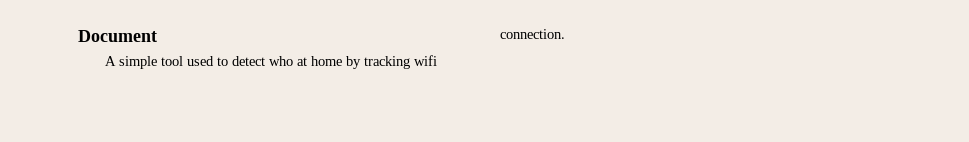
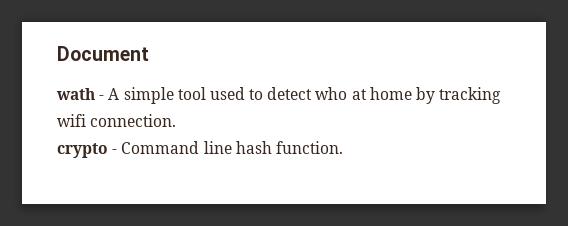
- A simple tool used to detect who at home by tracking wifi connection.
+ wath - A simple tool used to detect who at home by tracking wifi connection.
+ crypto - Command line hash function.

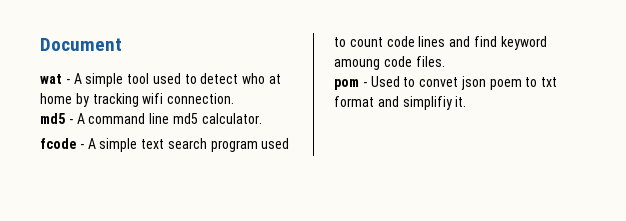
- wath - A simple tool used to detect who at home by tracking wifi connection.
+ wat - A simple tool used to detect who at home by tracking wifi connection.
- crypto - Command line hash function.
+ md5 - A command line md5 calculator.
+ fcode - A simple text search program used to count code lines and find keyword amoung code files.
+ pom - Used to convet json poem to txt format and simplifiy it.

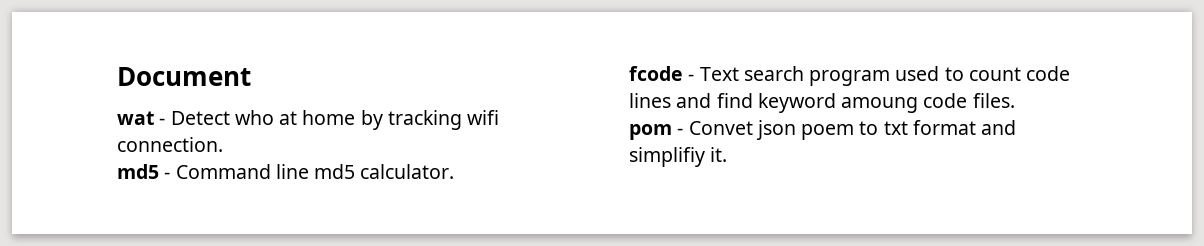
- wat - A simple tool used to detect who at home by tracking wifi connection.
+ wat - Detect who at home by tracking wifi connection.
- md5 - A command line md5 calculator.
+ md5 - Command line md5 calculator.
- fcode - A simple text search program used to count code lines and find keyword amoung code files.
+ fcode - Text search program used to count code lines and find keyword amoung code files.
- pom - Used to convet json poem to txt format and simplifiy it.
+ pom - Convet json poem to txt format and simplifiy it.

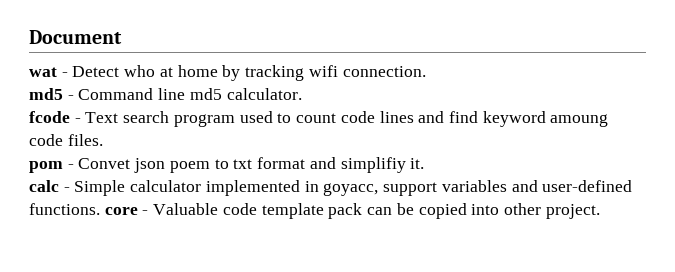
+ calc - Simple calculator implemented in goyacc, support variables and user-defined functions. core - Valuable code template pack can be copied into other project.

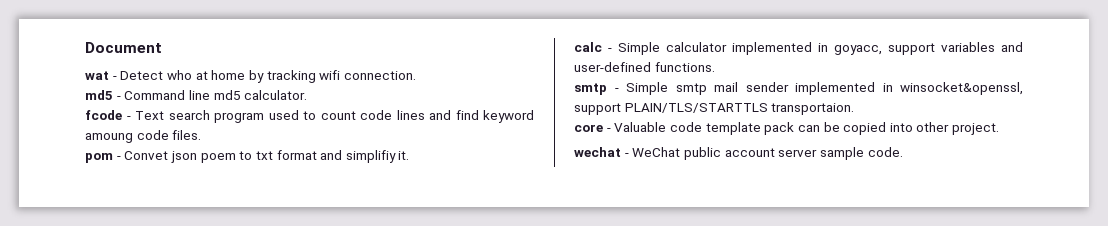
- calc - Simple calculator implemented in goyacc, support variables and user-defined functions. core - Valuable code template pack can be copied into other project.
+ calc - Simple calculator implemented in goyacc, support variables and user-defined functions.
+ smtp - Simple smtp mail sender implemented in winsocket&openssl, support PLAIN/TLS/STARTTLS transportaion.
+ core - Valuable code template pack can be copied into other project.
+ wechat - WeChat public account server sample code.

